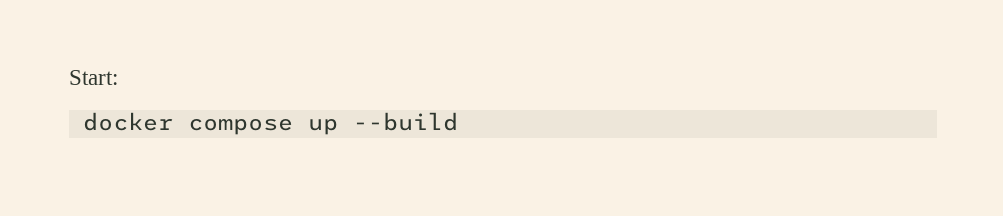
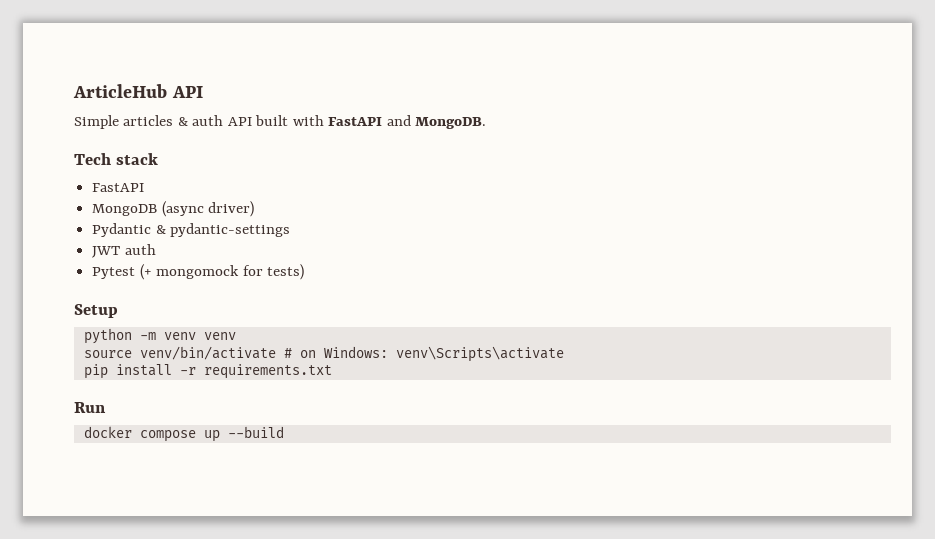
- Start:
+ ArticleHub API
+ Simple articles & auth API built with FastAPI and MongoDB.
+ Tech stack
+ FastAPI
+ MongoDB (async driver)
+ Pydantic & pydantic-settings
+ JWT auth
+ Pytest (+ mongomock for tests)
+ Setup
+ python -m venv venv
+ source venv/bin/activate # on Windows: venv\Scripts\activate
+ pip install -r requirements.txt
+ Run

